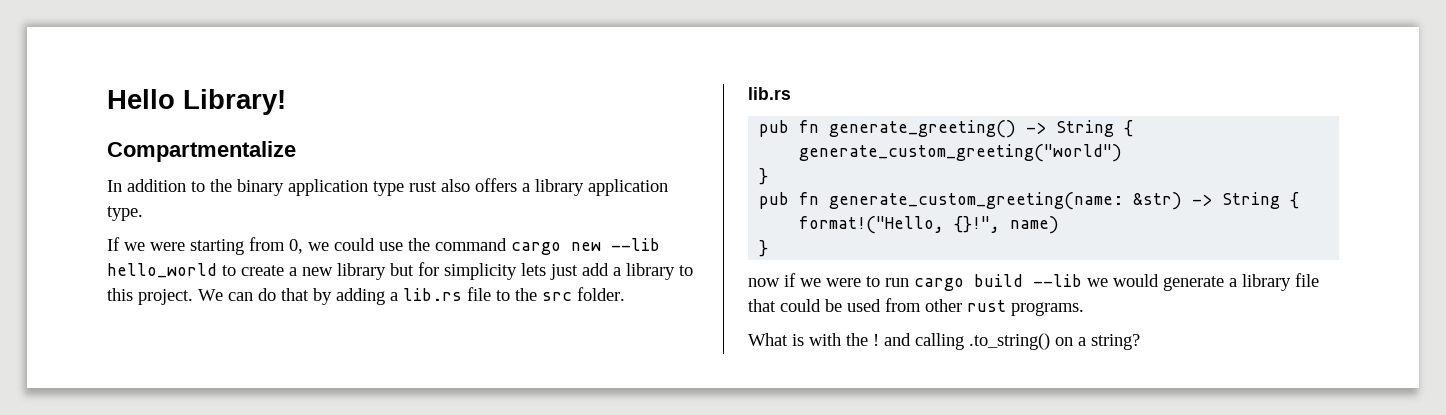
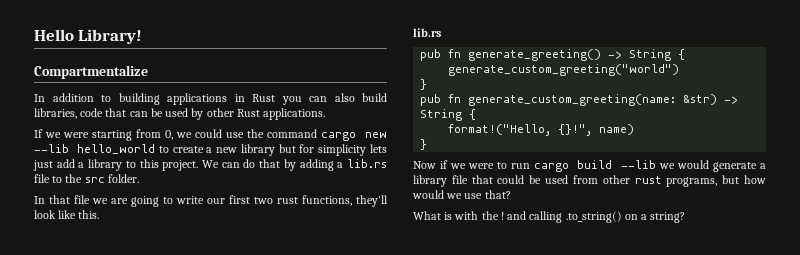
- In addition to the binary application type rust also offers a library application type.
+ In addition to building applications in Rust you can also build libraries, code that can be used by other Rust applications.
+ In that file we are going to write our first two rust functions, they'll look like this.
- now if we were to run cargo build --lib we would generate a library file that could be used from other rust programs.
+ Now if we were to run cargo build --lib we would generate a library file that could be used from other rust programs, but how would we use that?

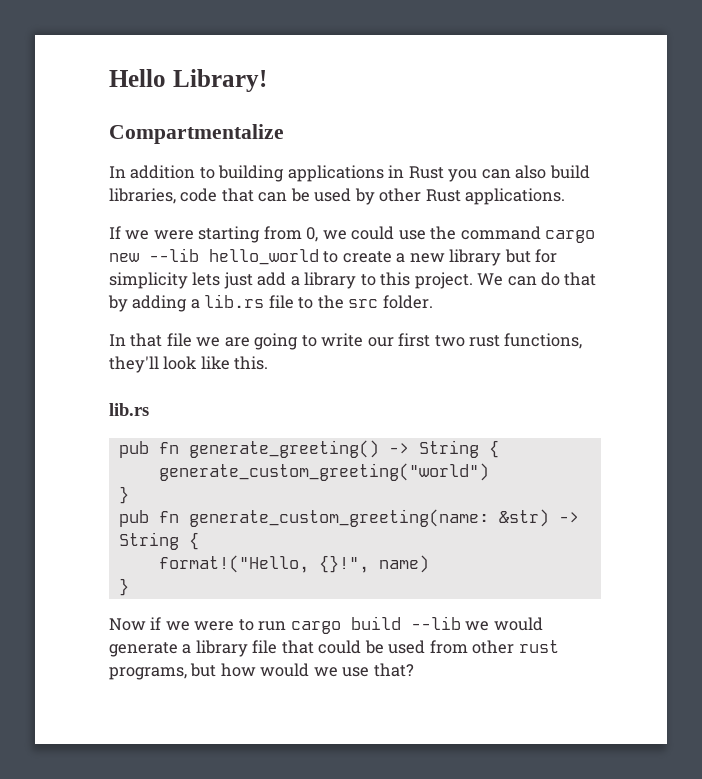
- What is with the ! and calling .to_string() on a string?

